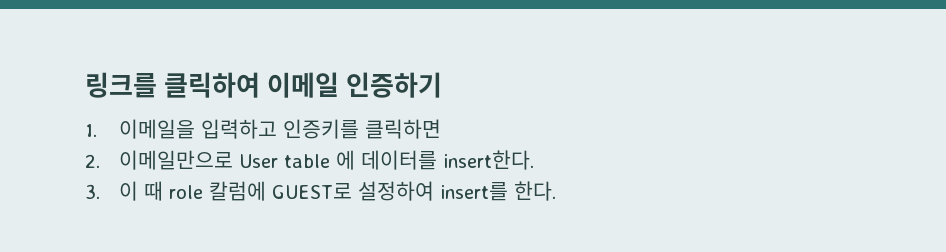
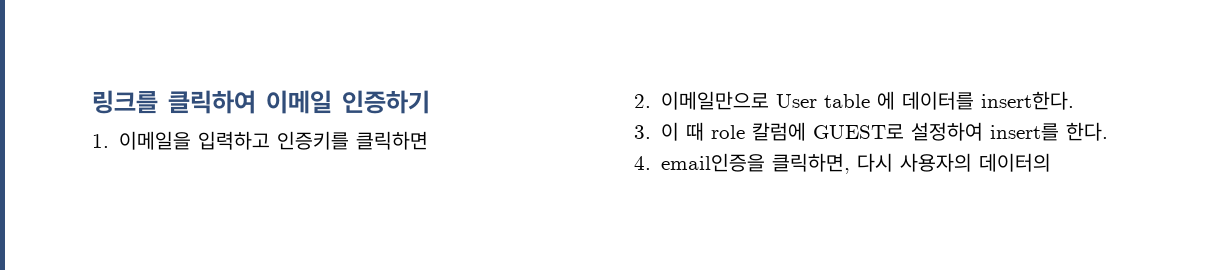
+ 4. email인증을 클릭하면, 다시 사용자의 데이터의

